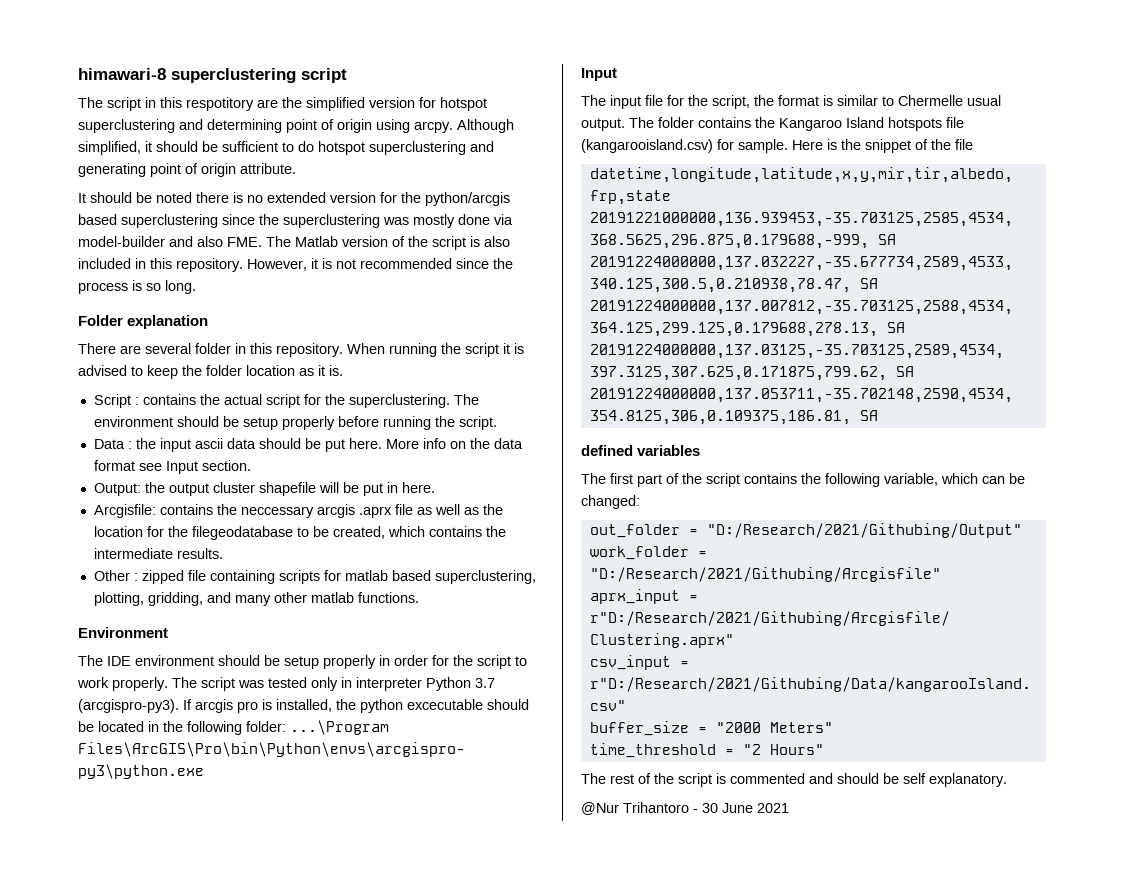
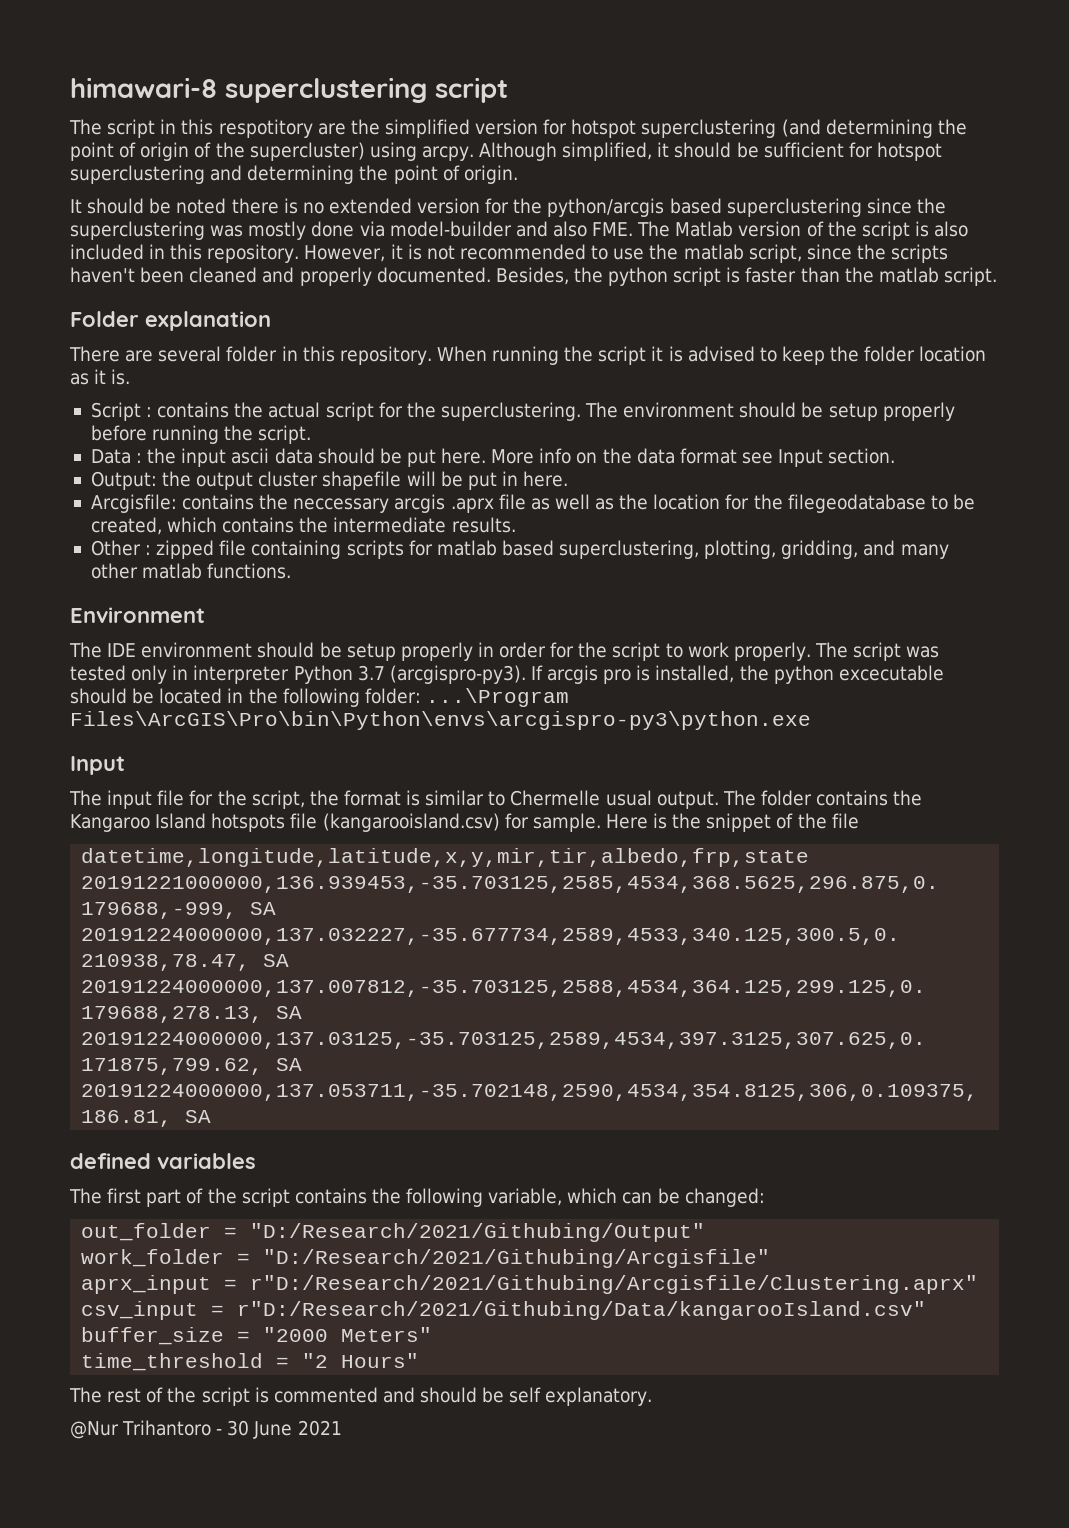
- The script in this respotitory are the simplified version for hotspot superclustering and determining point of origin using arcpy.
+ The script in this respotitory are the simplified version for hotspot superclustering (and determining the point of origin of the supercluster) using arcpy.
- Although simplified, it should be sufficient to do hotspot superclustering and generating point of origin attribute.
+ Although simplified, it should be sufficient for hotspot superclustering and determining the point of origin.
- However, it is not recommended since the process is so long.
+ However, it is not recommended to use the matlab script, since the scripts haven't been cleaned and properly documented. Besides, the python script is faster than the matlab script.

